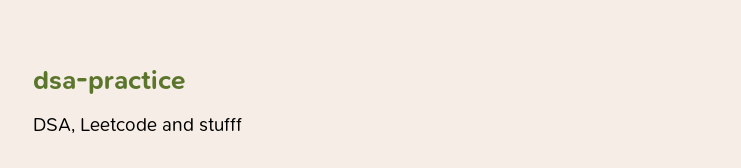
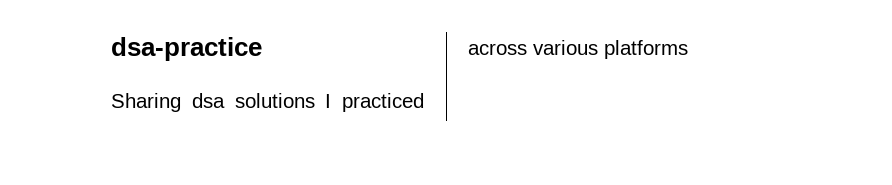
- DSA, Leetcode and stufff
+ Sharing dsa solutions I practiced across various platforms

